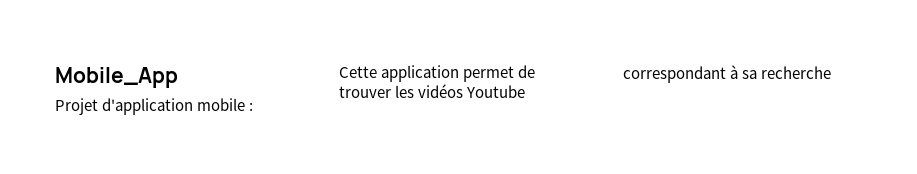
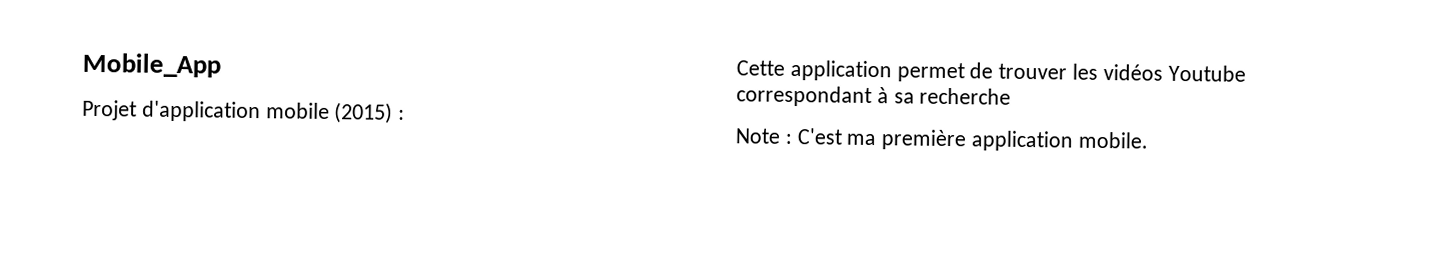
- Projet d'application mobile :
+ Projet d'application mobile (2015) :
+ Note : C'est ma première application mobile.

